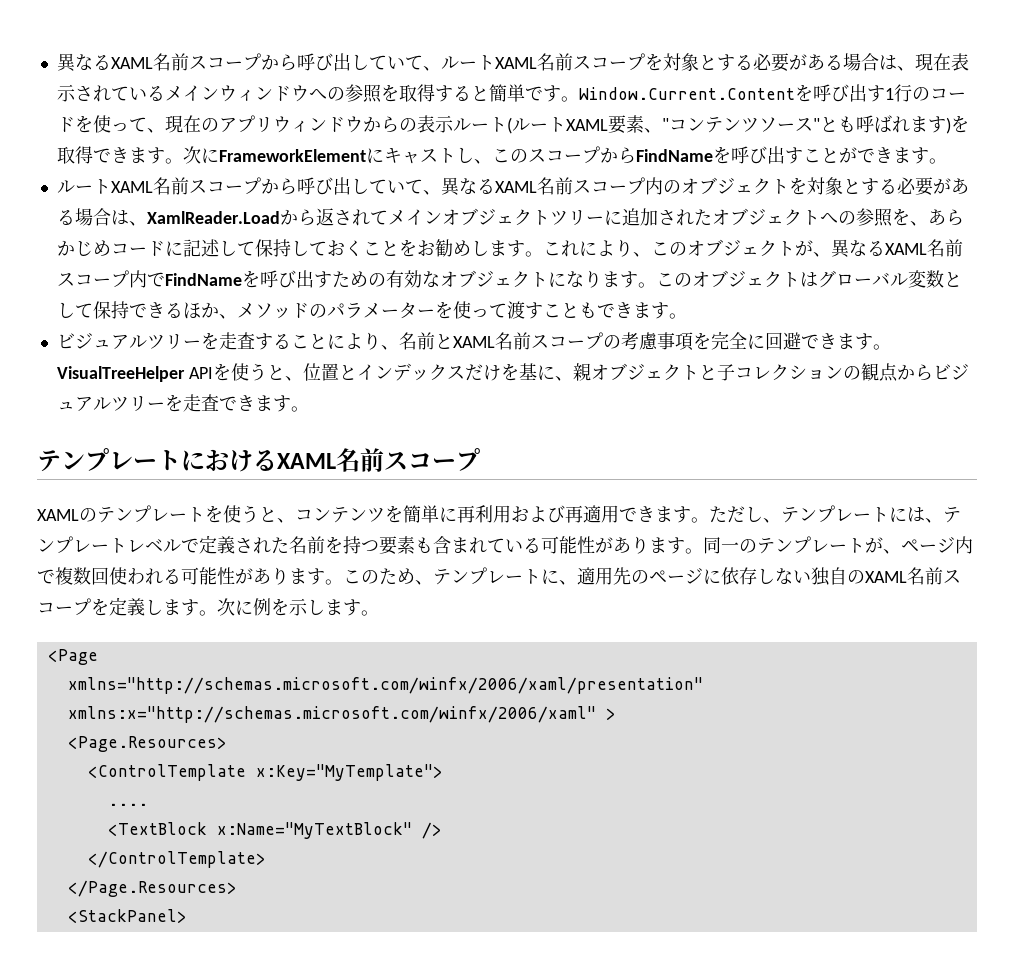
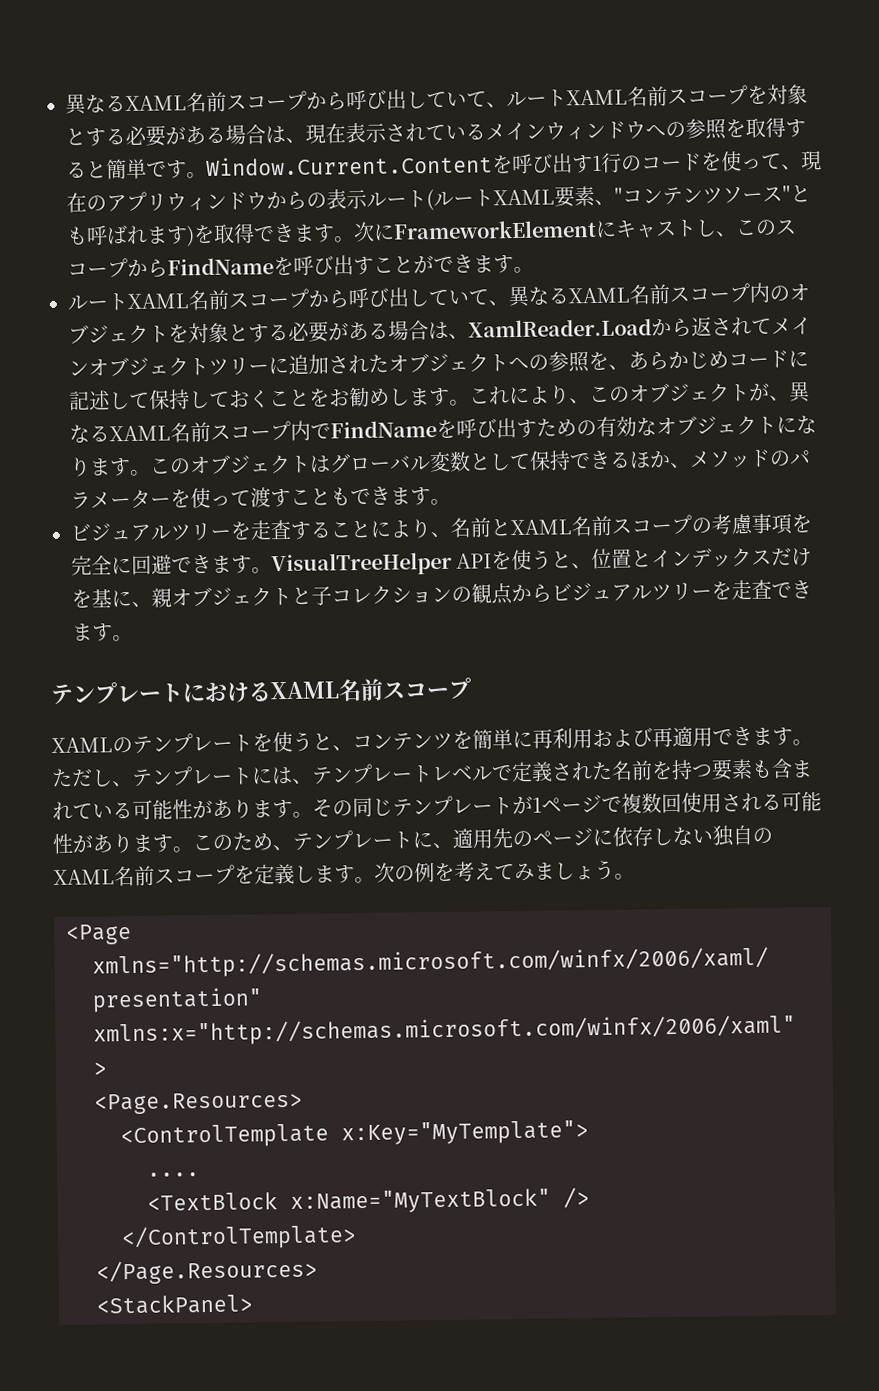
- 同一のテンプレートが、ページ内で複数回使われる可能性があります。
+ その同じテンプレートが1ページで複数回使用される可能性があります。
- 次に例を示します。
+ 次の例を考えてみましょう。

